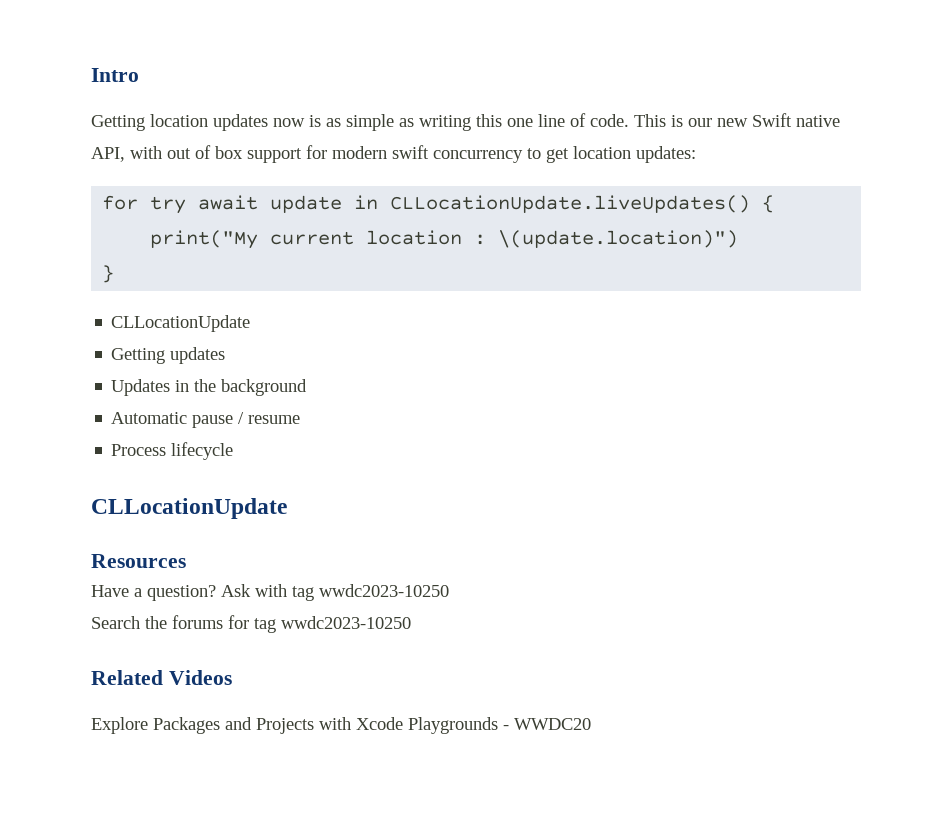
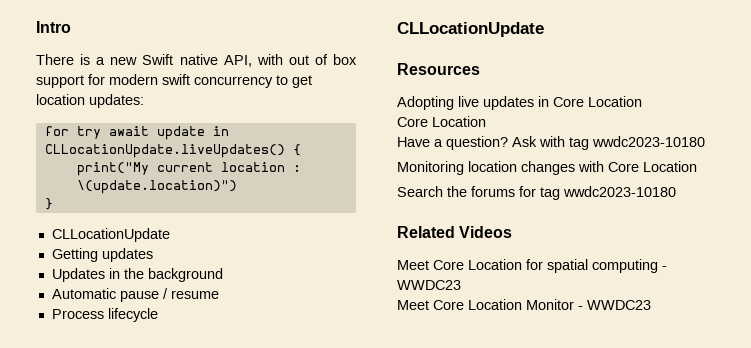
- Getting location updates now is as simple as writing this one line of code. This is our new Swift native API, with out of box support for modern swift concurrency to get location updates:
+ There is a new Swift native API, with out of box support for modern swift concurrency to get location updates:
+ Adopting live updates in Core Location
+ Core Location
- Ask with tag wwdc2023-10250
+ Ask with tag wwdc2023-10180
+ Monitoring location changes with Core Location
- Search the forums for tag wwdc2023-10250
+ Search the forums for tag wwdc2023-10180
- Explore Packages and Projects with Xcode Playgrounds - WWDC20
+ Meet Core Location for spatial computing - WWDC23
+ Meet Core Location Monitor - WWDC23

